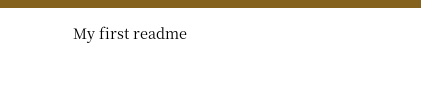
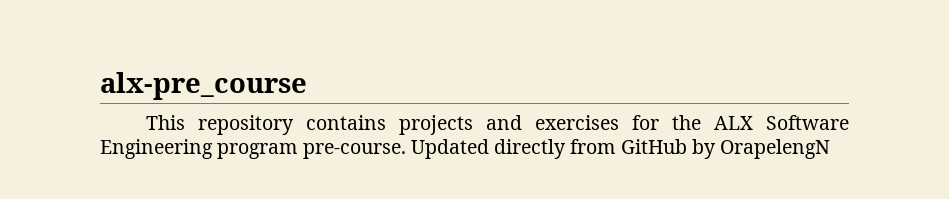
- My first readme
+ alx-pre_course
+ This repository contains projects and exercises for the ALX Software Engineering program pre-course. Updated directly from GitHub by OrapelengN

